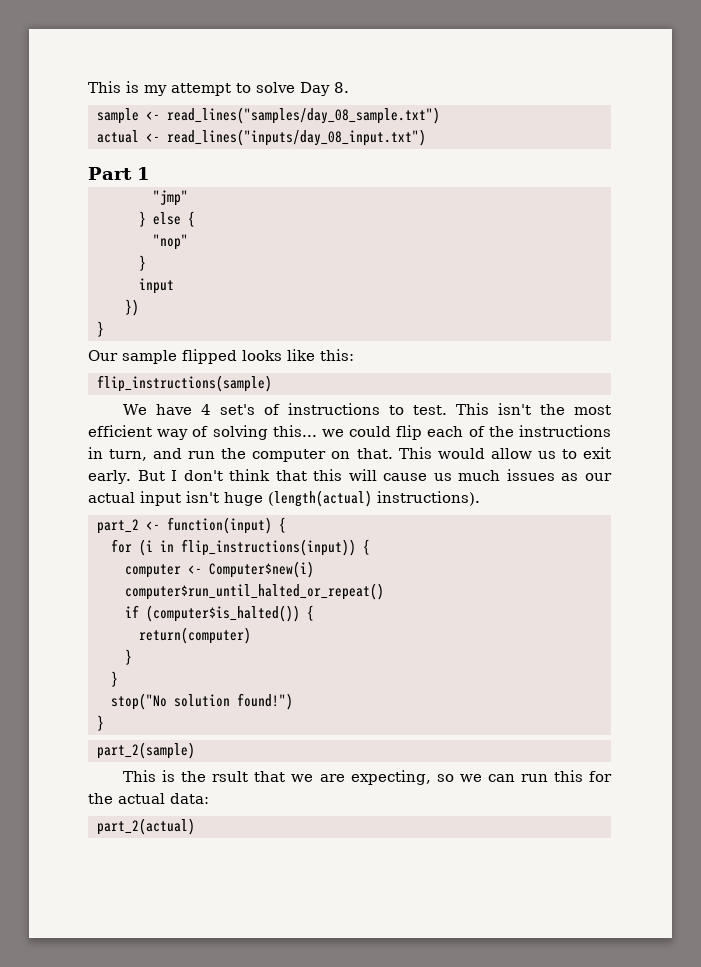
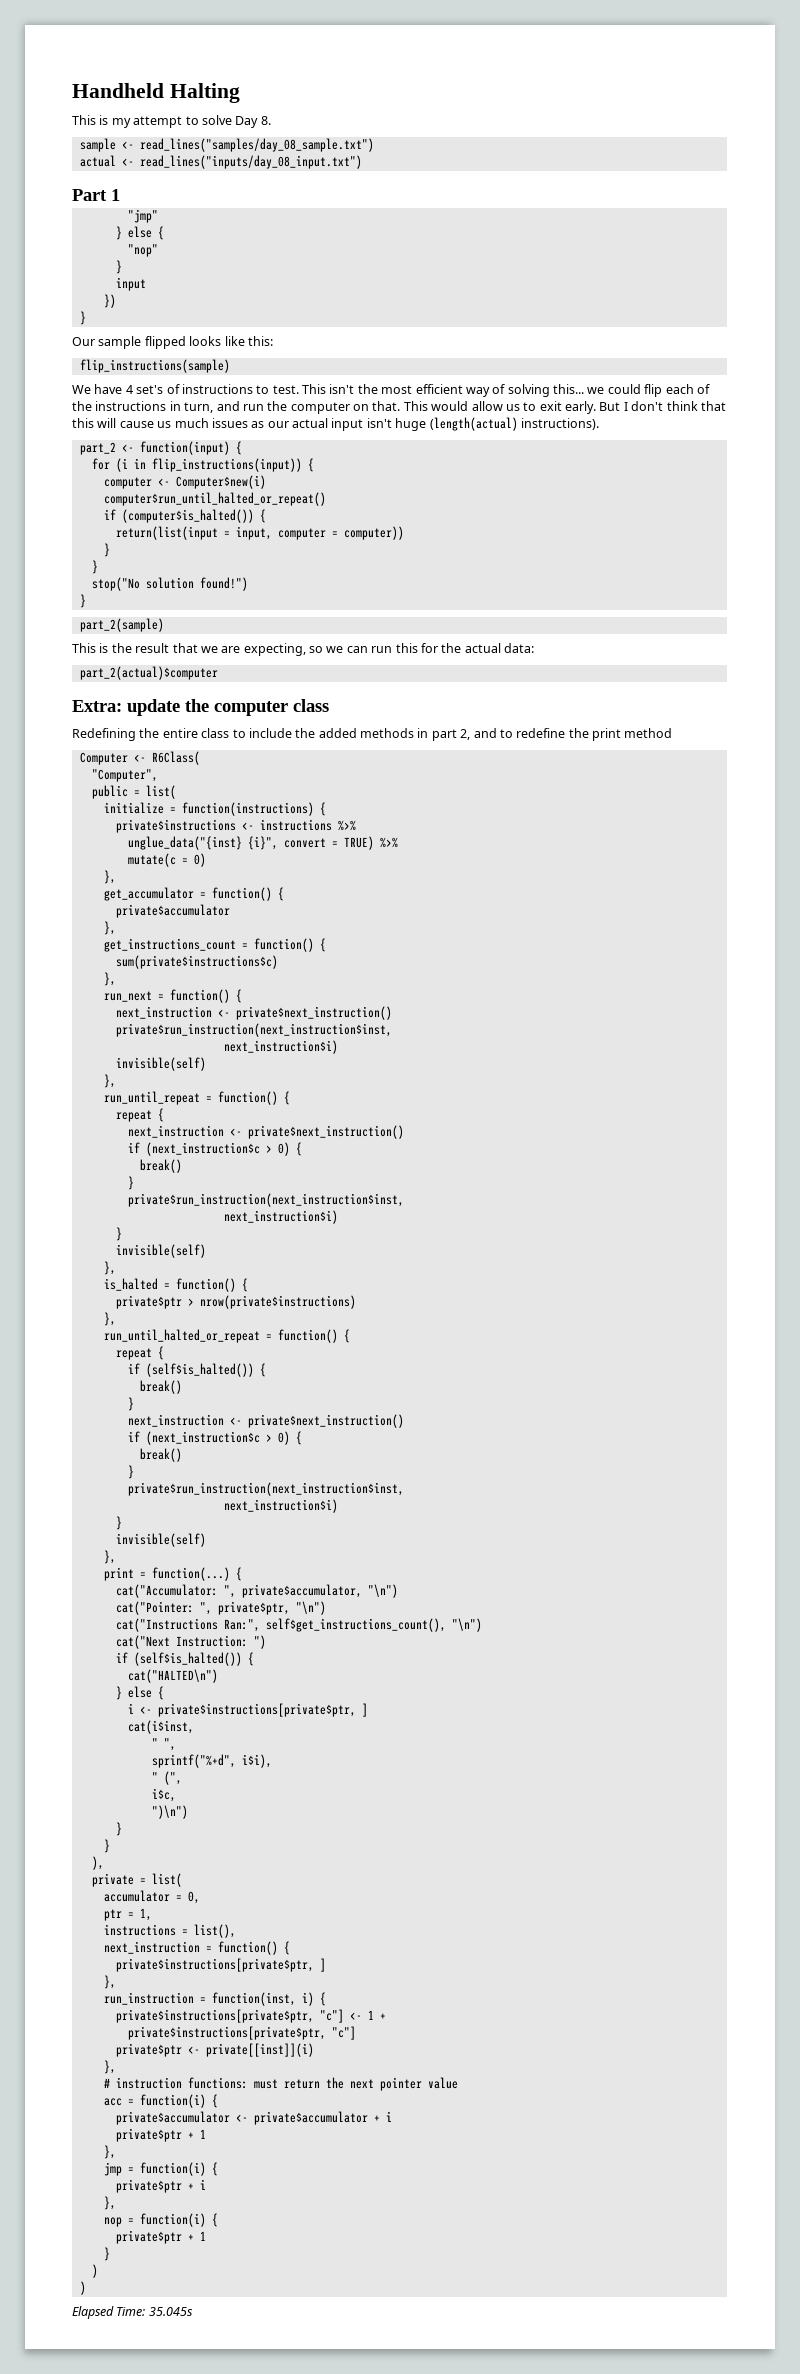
+ Handheld Halting
- return(computer)
+ return(list(input = input, computer = computer))
- This is the rsult that we are expecting, so we can run this for the actual data:
+ This is the result that we are expecting, so we can run this for the actual data:
- part_2(actual)
+ part_2(actual)$computer
+ Extra: update the computer class
+ Redefining the entire class to include the added methods in part 2, and to redefine the print method
+ Computer <- R6Class(
+ "Computer",
+ public = list(
+ initialize = function(instructions) {
+ private$instructions <- instructions %>%
+ unglue_data("{inst} {i}", convert = TRUE) %>%
+ mutate(c = 0)
+ },
+ get_accumulator = function() {
+ private$accumulator
+ },
+ get_instructions_count = function() {
+ sum(private$instructions$c)
+ },
+ run_next = function() {
+ next_instruction <- private$next_instruction()
+ private$run_instruction(next_instruction$inst,
+ next_instruction$i)
+ invisible(self)
+ },
+ run_until_repeat = function() {
+ repeat {
+ next_instruction <- private$next_instruction()
+ if (next_instruction$c > 0) {
+ break()
+ }
+ private$run_instruction(next_instruction$inst,
+ next_instruction$i)
+ }
+ invisible(self)
+ },
+ is_halted = function() {
+ private$ptr > nrow(private$instructions)
+ },
+ run_until_halted_or_repeat = function() {
+ repeat {
+ if (self$is_halted()) {
+ break()
+ }
+ next_instruction <- private$next_instruction()
+ if (next_instruction$c > 0) {
+ break()
+ }
+ private$run_instruction(next_instruction$inst,
+ next_instruction$i)
+ }
+ invisible(self)
+ },
+ print = function(...) {
+ cat("Accumulator: ", private$accumulator, "\n")
+ cat("Pointer: ", private$ptr, "\n")
+ cat("Instructions Ran:", self$get_instructions_count(), "\n")
+ cat("Next Instruction: ")
+ if (self$is_halted()) {
+ cat("HALTED\n")
+ } else {
+ i <- private$instructions[private$ptr, ]
+ cat(i$inst,
+ " ",
+ sprintf("%+d", i$i),
+ " (",
+ i$c,
+ ")\n")
+ }
+ }
+ ),
+ private = list(
+ accumulator = 0,
+ ptr = 1,
+ instructions = list(),
+ next_instruction = function() {
+ private$instructions[private$ptr, ]
+ },
+ run_instruction = function(inst, i) {
+ private$instructions[private$ptr, "c"] <- 1 +
+ private$instructions[private$ptr, "c"]
+ private$ptr <- private[[inst]](i)
+ },
+ # instruction functions: must return the next pointer value
+ acc = function(i) {
+ private$accumulator <- private$accumulator + i
+ private$ptr + 1
+ },
+ jmp = function(i) {
+ private$ptr + i
+ },
+ nop = function(i) {
+ private$ptr + 1
+ }
+ )
+ )
+ Elapsed Time: 35.045s

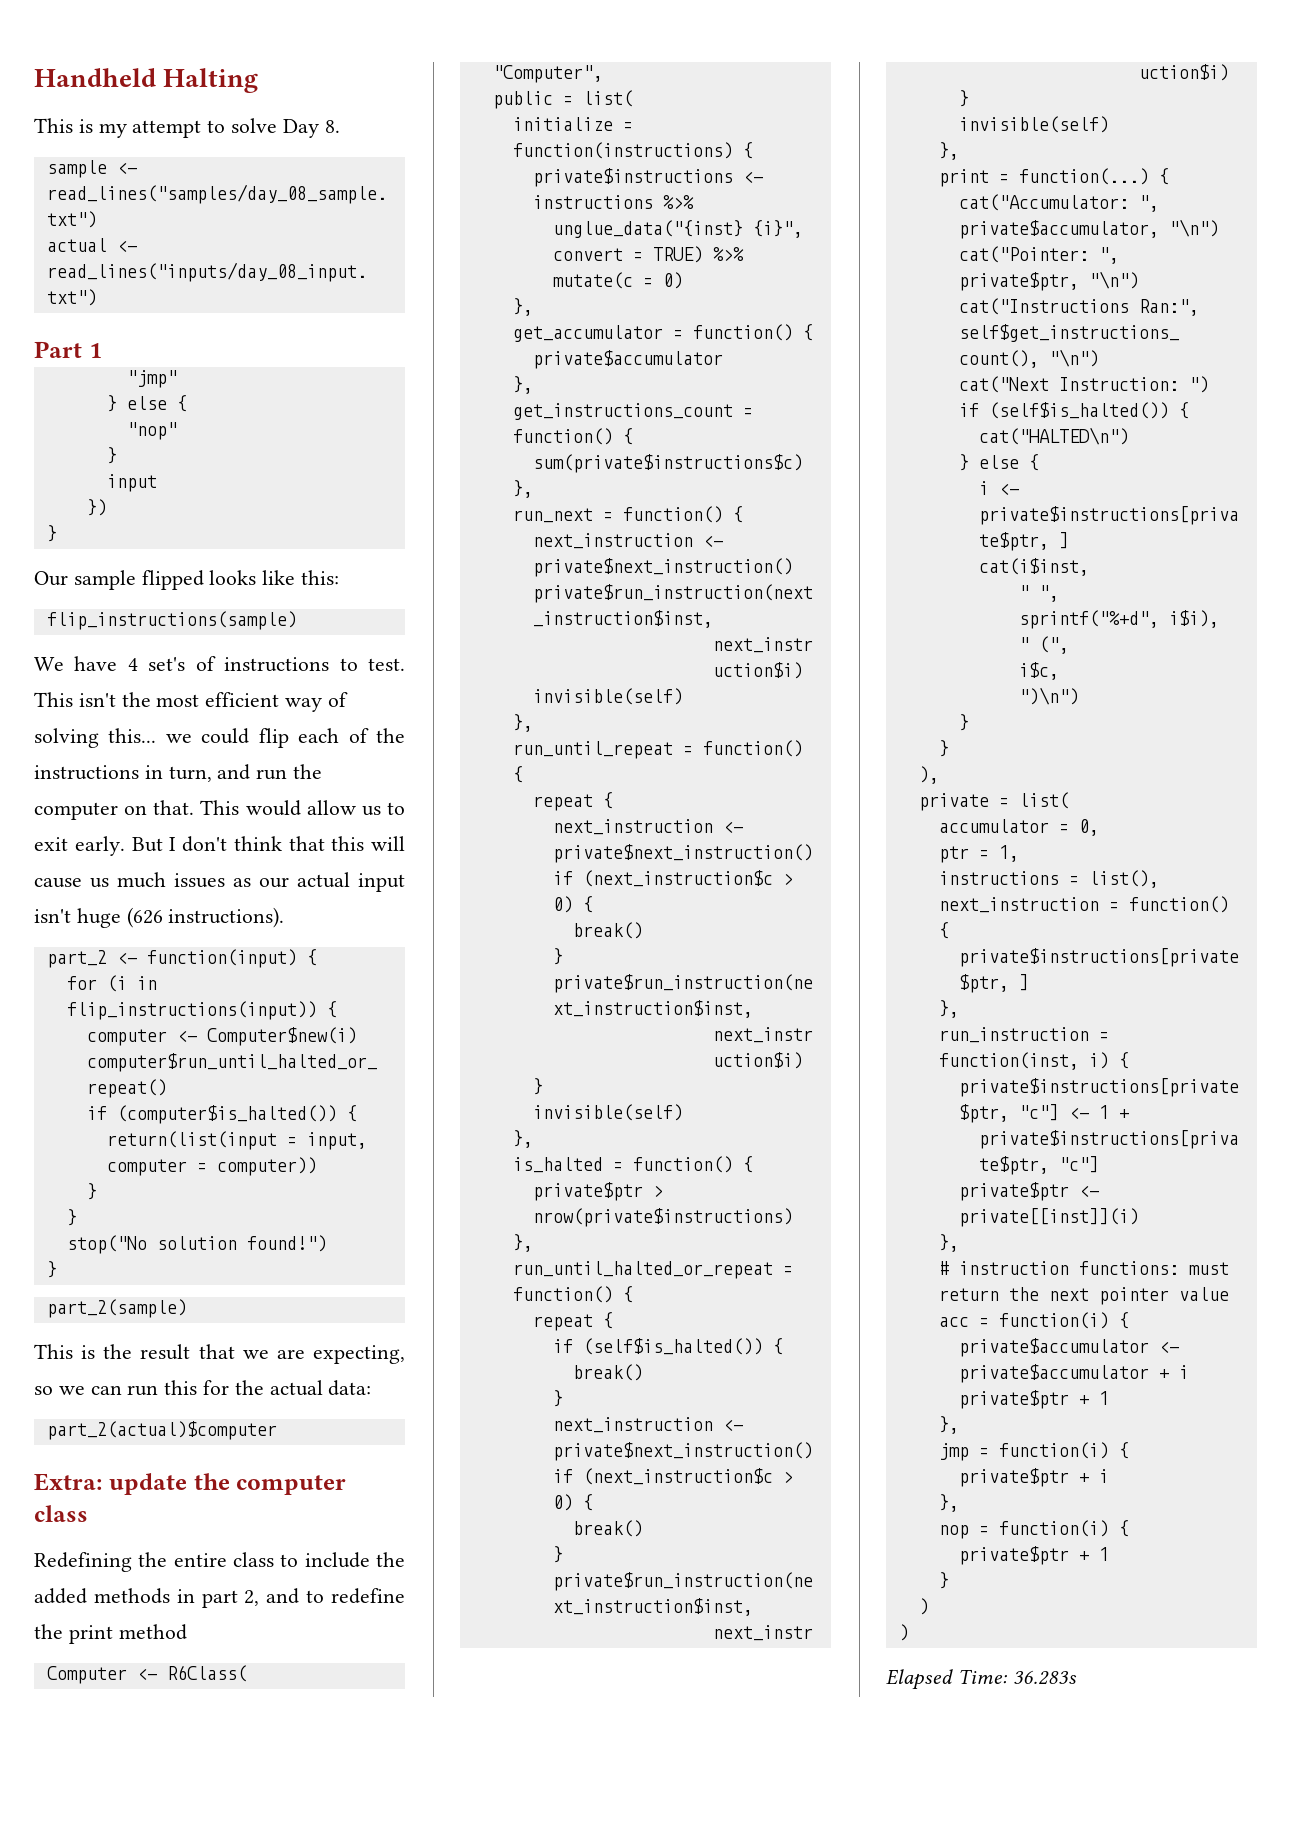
- But I don't think that this will cause us much issues as our actual input isn't huge (length(actual) instructions).
+ But I don't think that this will cause us much issues as our actual input isn't huge (626 instructions).
- Elapsed Time: 35.045s
+ Elapsed Time: 36.283s

